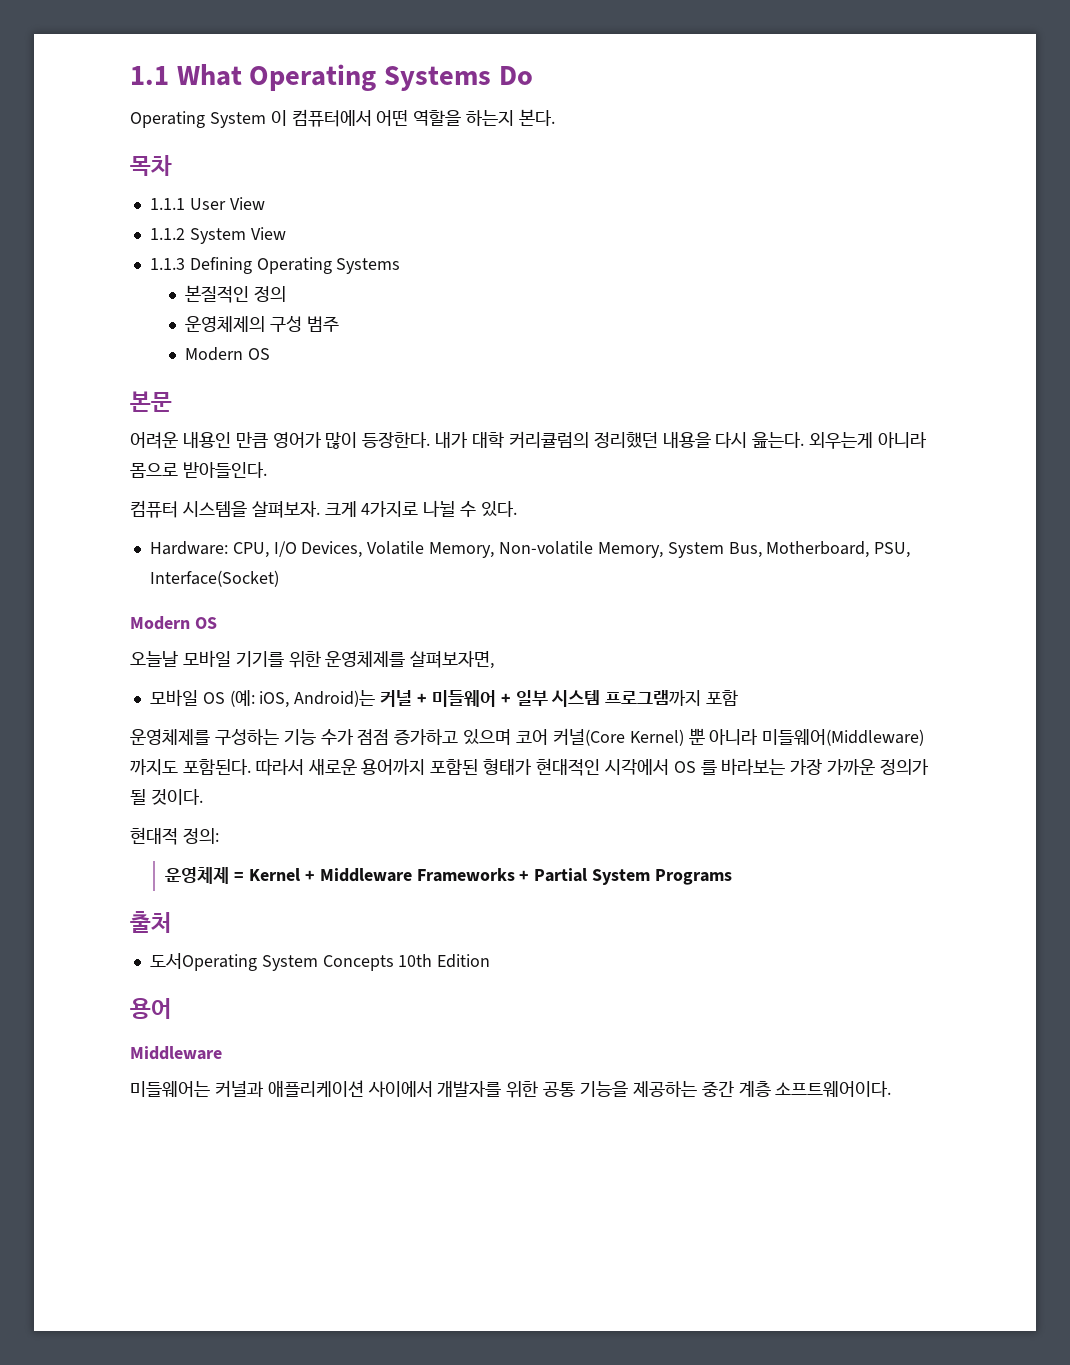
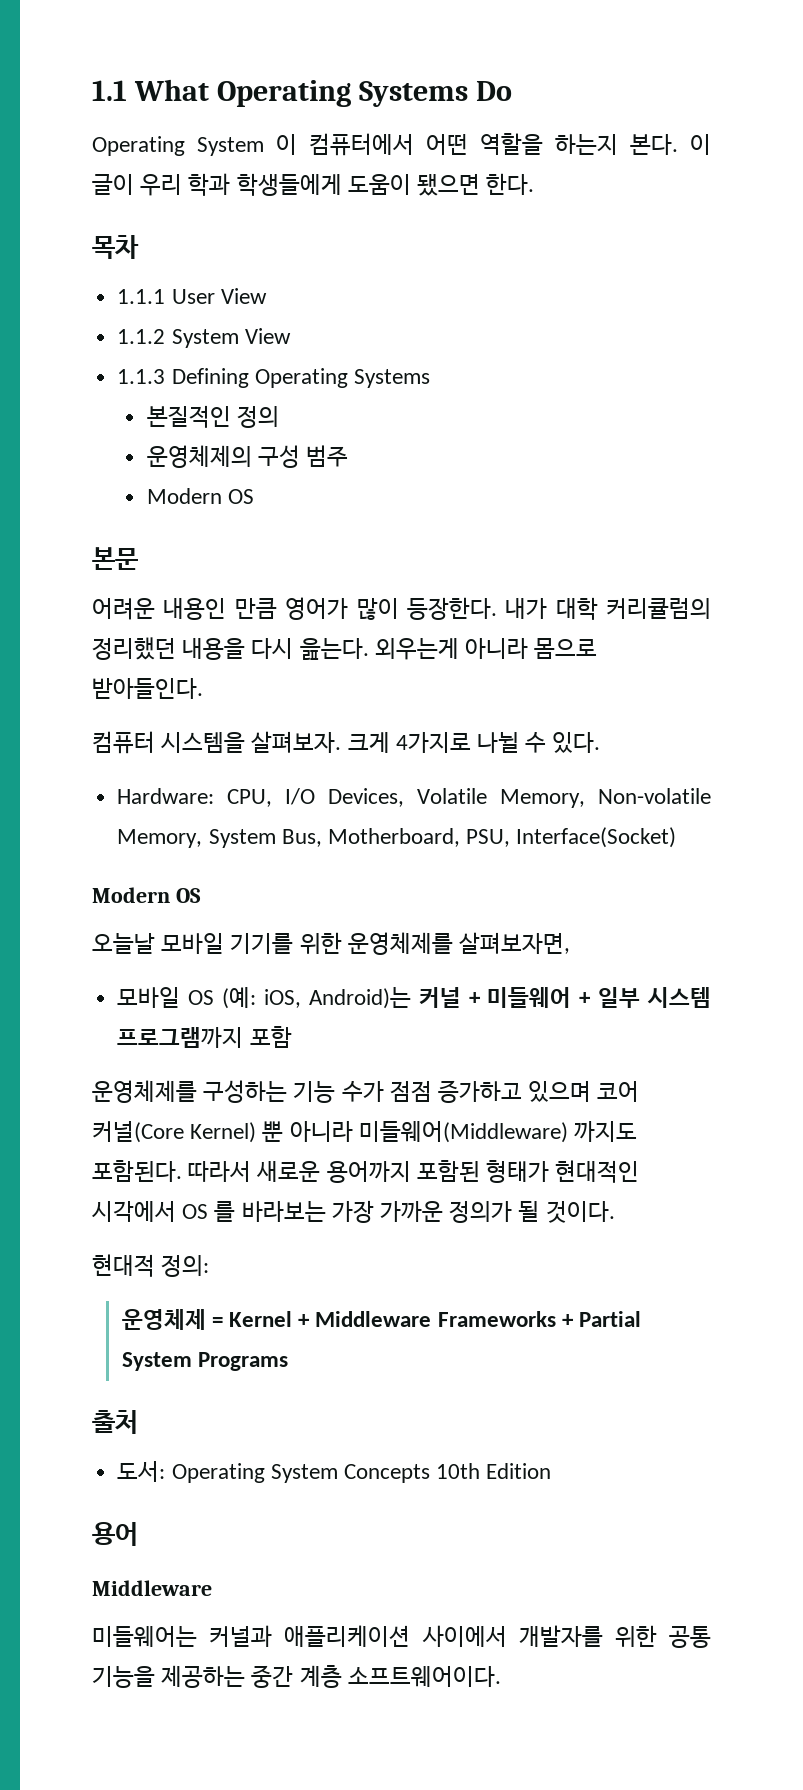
+ 이 글이 우리 학과 학생들에게 도움이 됐으면 한다.
- 도서Operating System Concepts 10th Edition
+ 도서: Operating System Concepts 10th Edition

